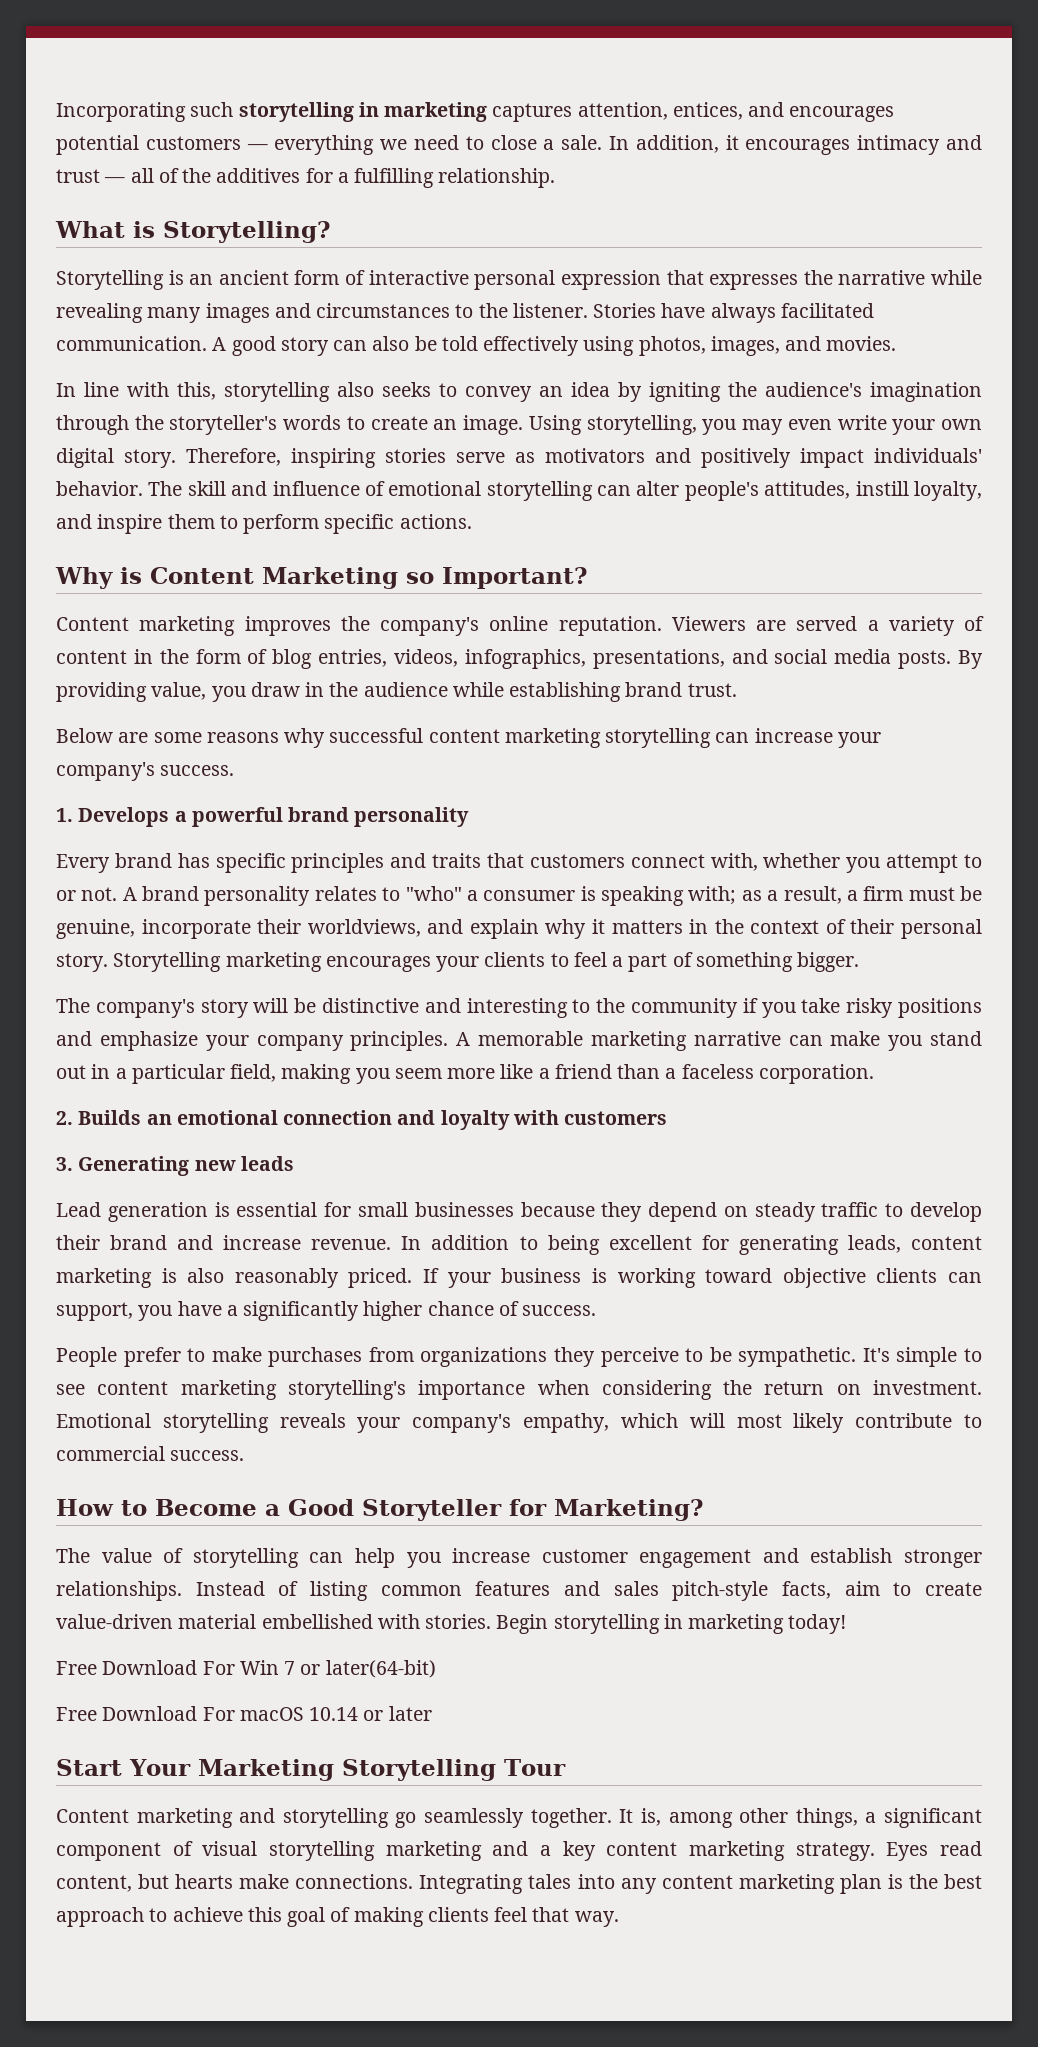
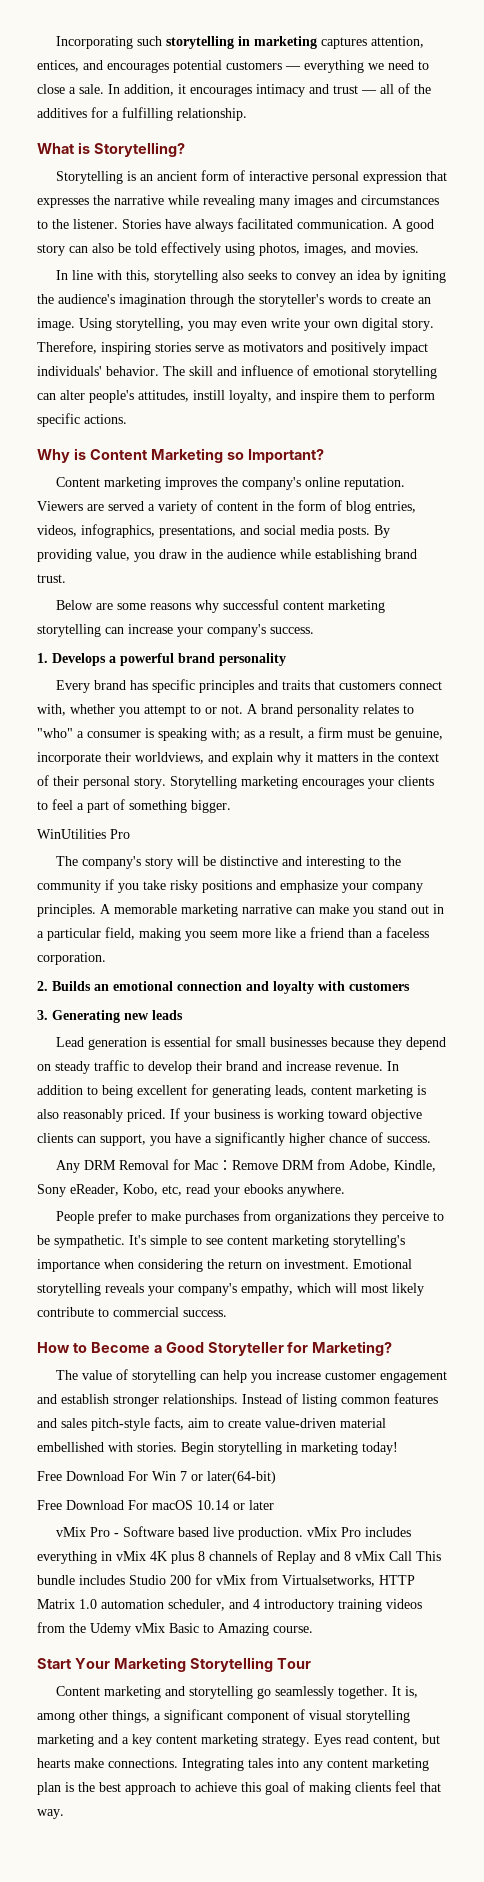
+ WinUtilities Pro
+ Any DRM Removal for Mac：Remove DRM from Adobe, Kindle, Sony eReader, Kobo, etc, read your ebooks anywhere.
+ vMix Pro - Software based live production. vMix Pro includes everything in vMix 4K plus 8 channels of Replay and 8 vMix Call This bundle includes Studio 200 for vMix from Virtualsetworks, HTTP Matrix 1.0 automation scheduler, and 4 introductory training videos from the Udemy vMix Basic to Amazing course.

